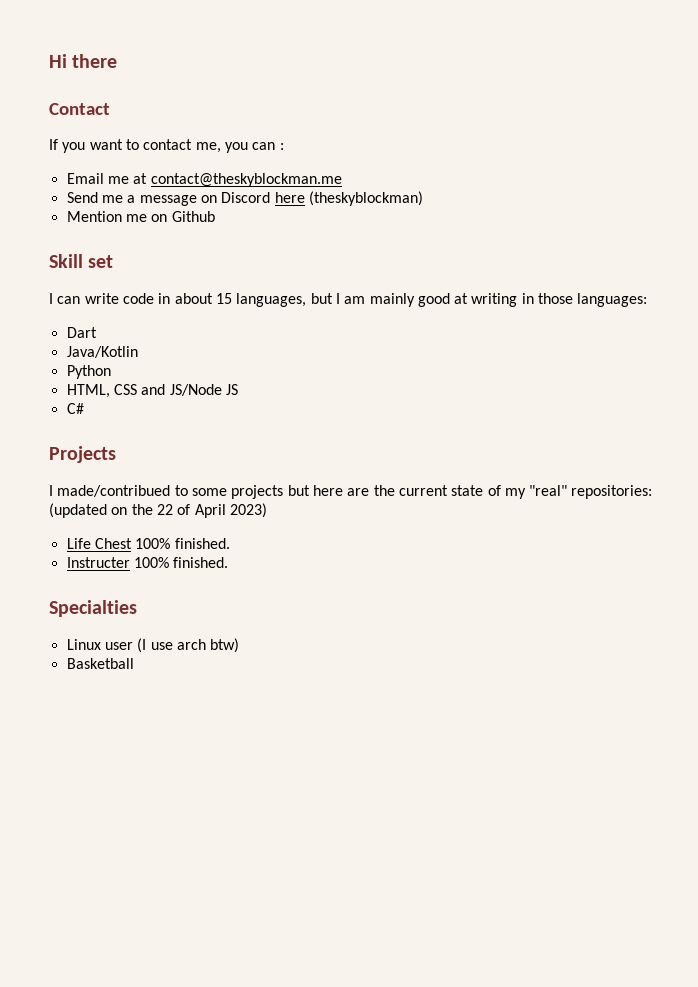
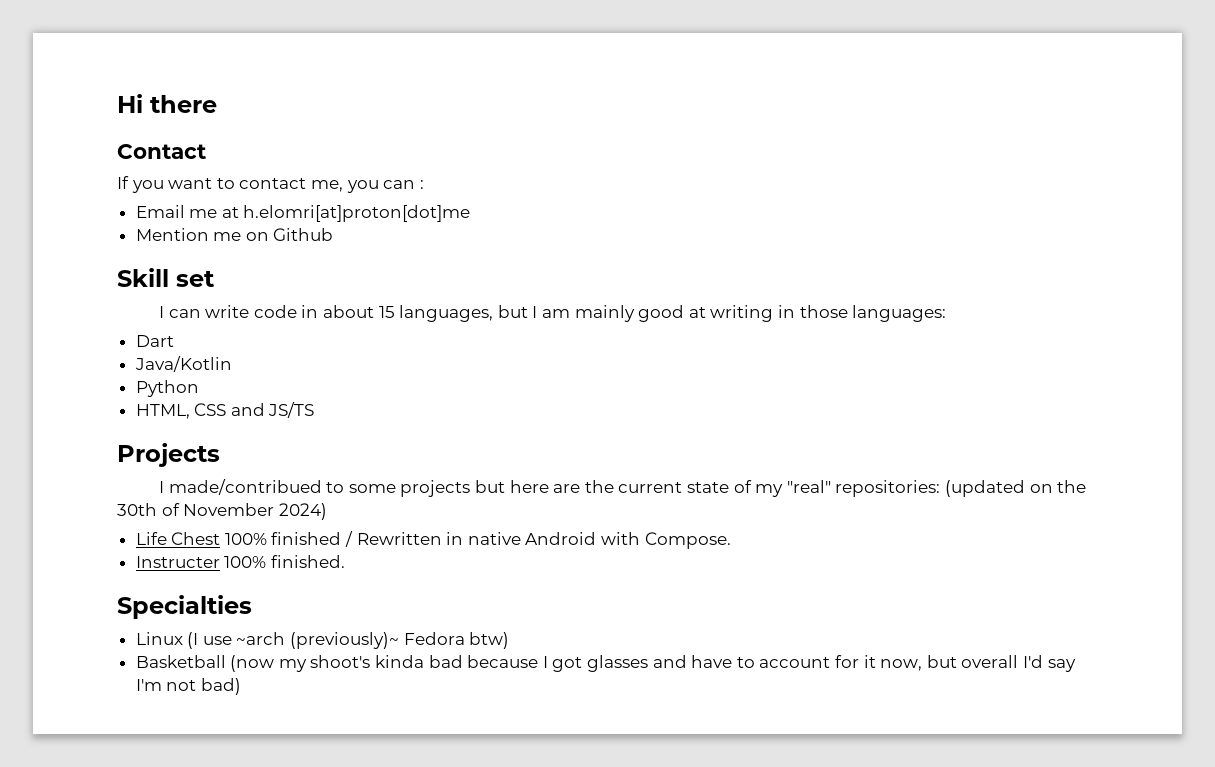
- Email me at contact@theskyblockman.me
- Send me a message on Discord here (theskyblockman)
+ Email me at h.elomri[at]proton[dot]me
- HTML, CSS and JS/Node JS
- C#
+ HTML, CSS and JS/TS
- I made/contribued to some projects but here are the current state of my "real" repositories: (updated on the 22 of April 2023)
+ I made/contribued to some projects but here are the current state of my "real" repositories: (updated on the 30th of November 2024)
- Life Chest 100% finished.
+ Life Chest 100% finished / Rewritten in native Android with Compose.
- Linux user (I use arch btw)
+ Linux (I use ~arch (previously)~ Fedora btw)
- Basketball
+ Basketball (now my shoot's kinda bad because I got glasses and have to account for it now, but overall I'd say I'm not bad)

